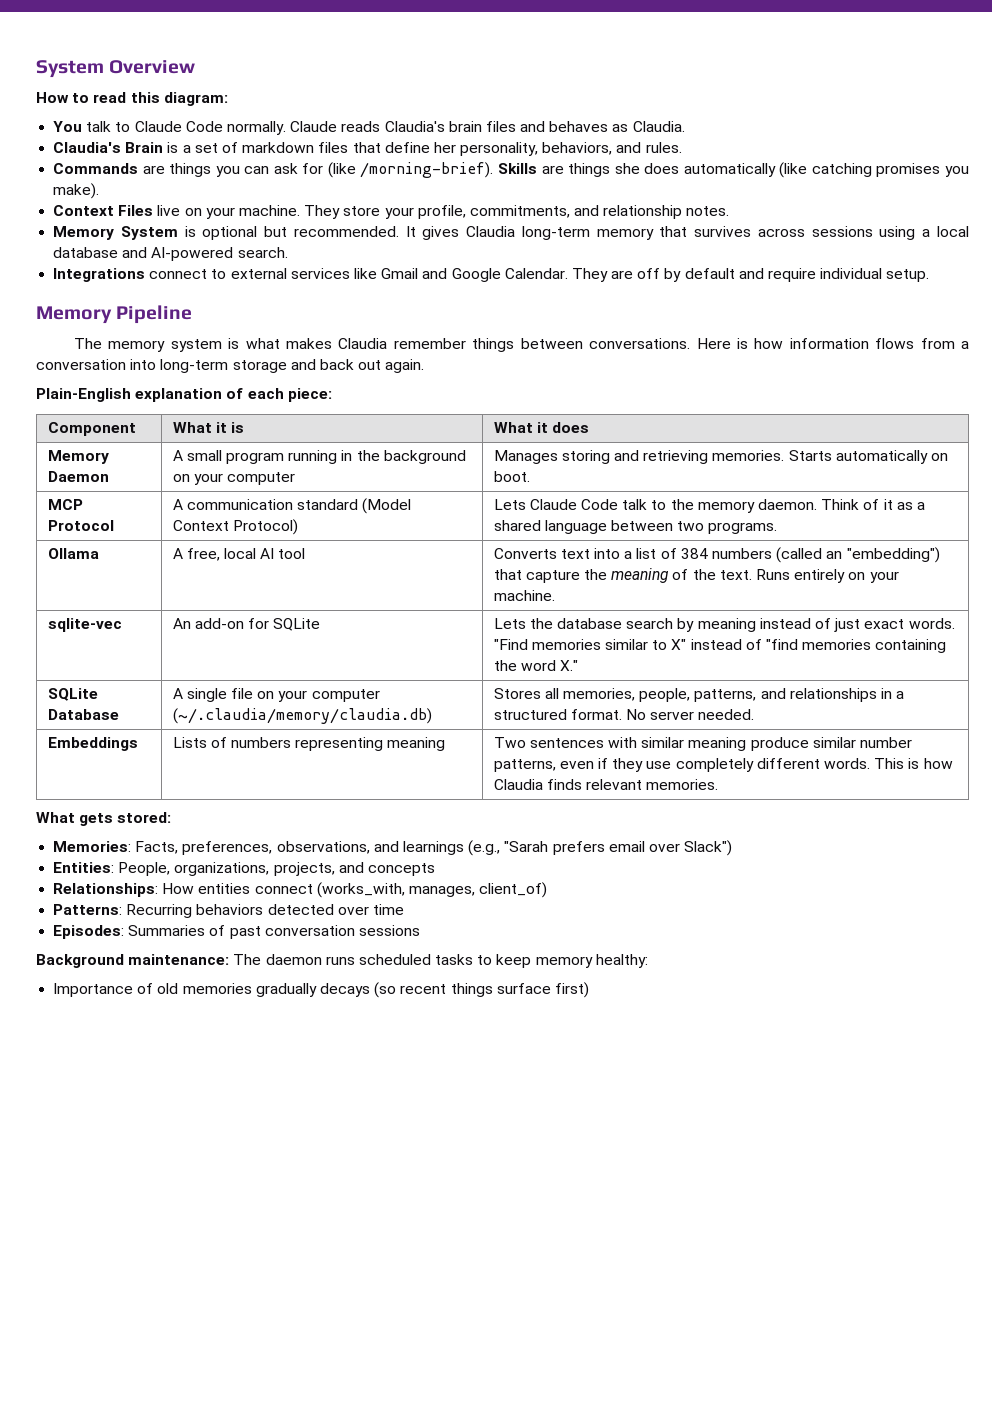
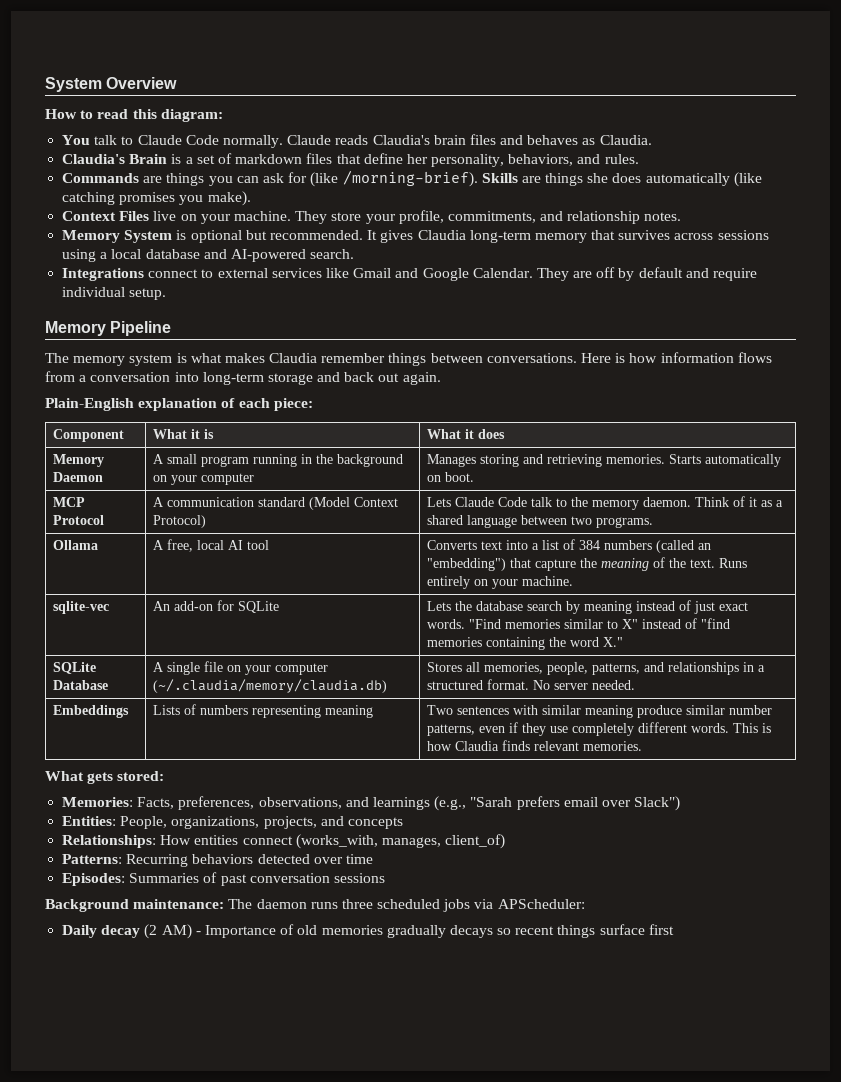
- Background maintenance: The daemon runs scheduled tasks to keep memory healthy:
- Importance of old memories gradually decays (so recent things surface first)
+ Background maintenance: The daemon runs three scheduled jobs via APScheduler:
+ Daily decay (2 AM) - Importance of old memories gradually decays so recent things surface first

